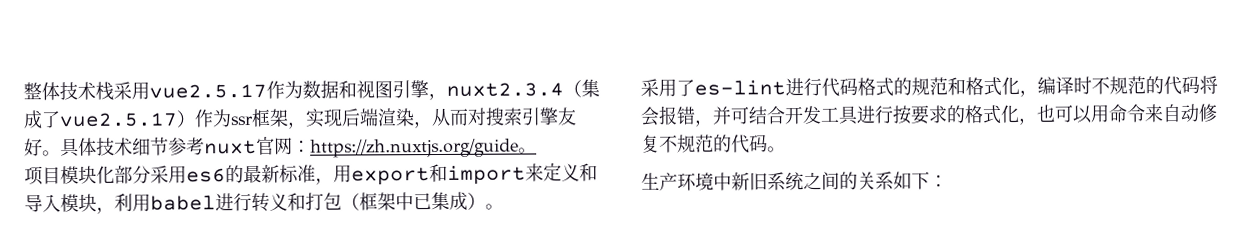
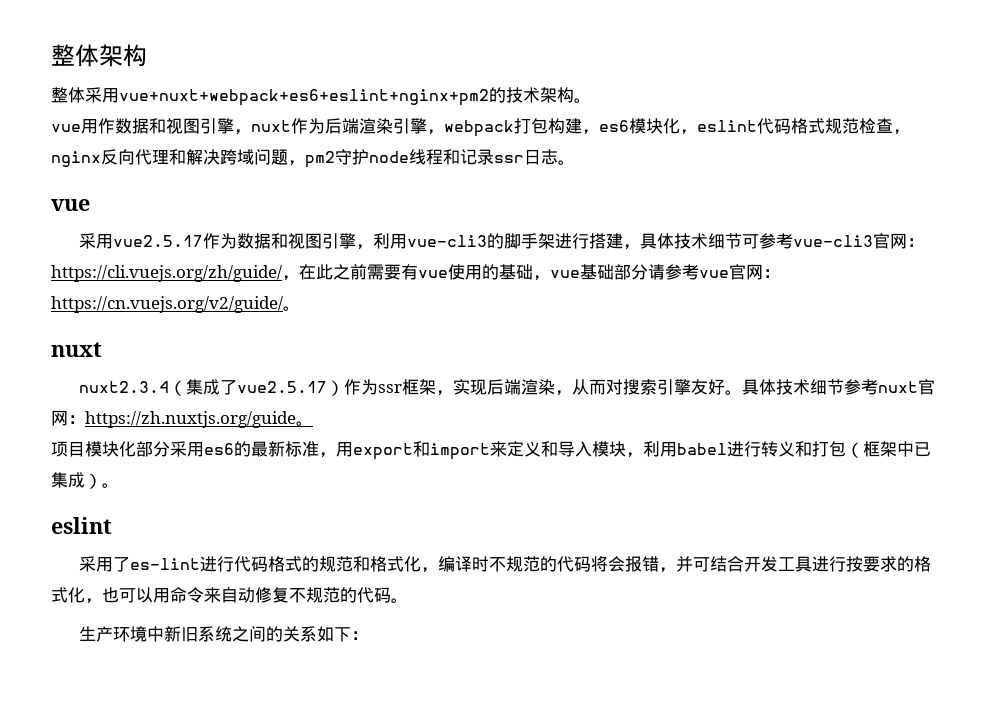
- 整体技术栈采用vue2.5.17作为数据和视图引擎，nuxt2.3.4（集成了vue2.5.17）作为ssr框架，实现后端渲染，从而对搜索引擎友好。
+ 整体架构
+ 整体采用vue+nuxt+webpack+es6+eslint+nginx+pm2的技术架构。
+ vue用作数据和视图引擎，nuxt作为后端渲染引擎，webpack打包构建，es6模块化，eslint代码格式规范检查，nginx反向代理和解决跨域问题，pm2守护node线程和记录ssr日志。
+ vue
+ 采用vue2.5.17作为数据和视图引擎，利用vue-cli3的脚手架进行搭建，具体技术细节可参考vue-cli3官网：https://cli.vuejs.org/zh/guide/，在此之前需要有vue使用的基础，vue基础部分请参考vue官网：https://cn.vuejs.org/v2/guide/。
+ nuxt
+ nuxt2.3.4（集成了vue2.5.17）作为ssr框架，实现后端渲染，从而对搜索引擎友好。
  项目模块化部分采用es6的最新标准，用export和import来定义和导入模块，利用babel进行转义和打包（框架中已集成）。
+ eslint

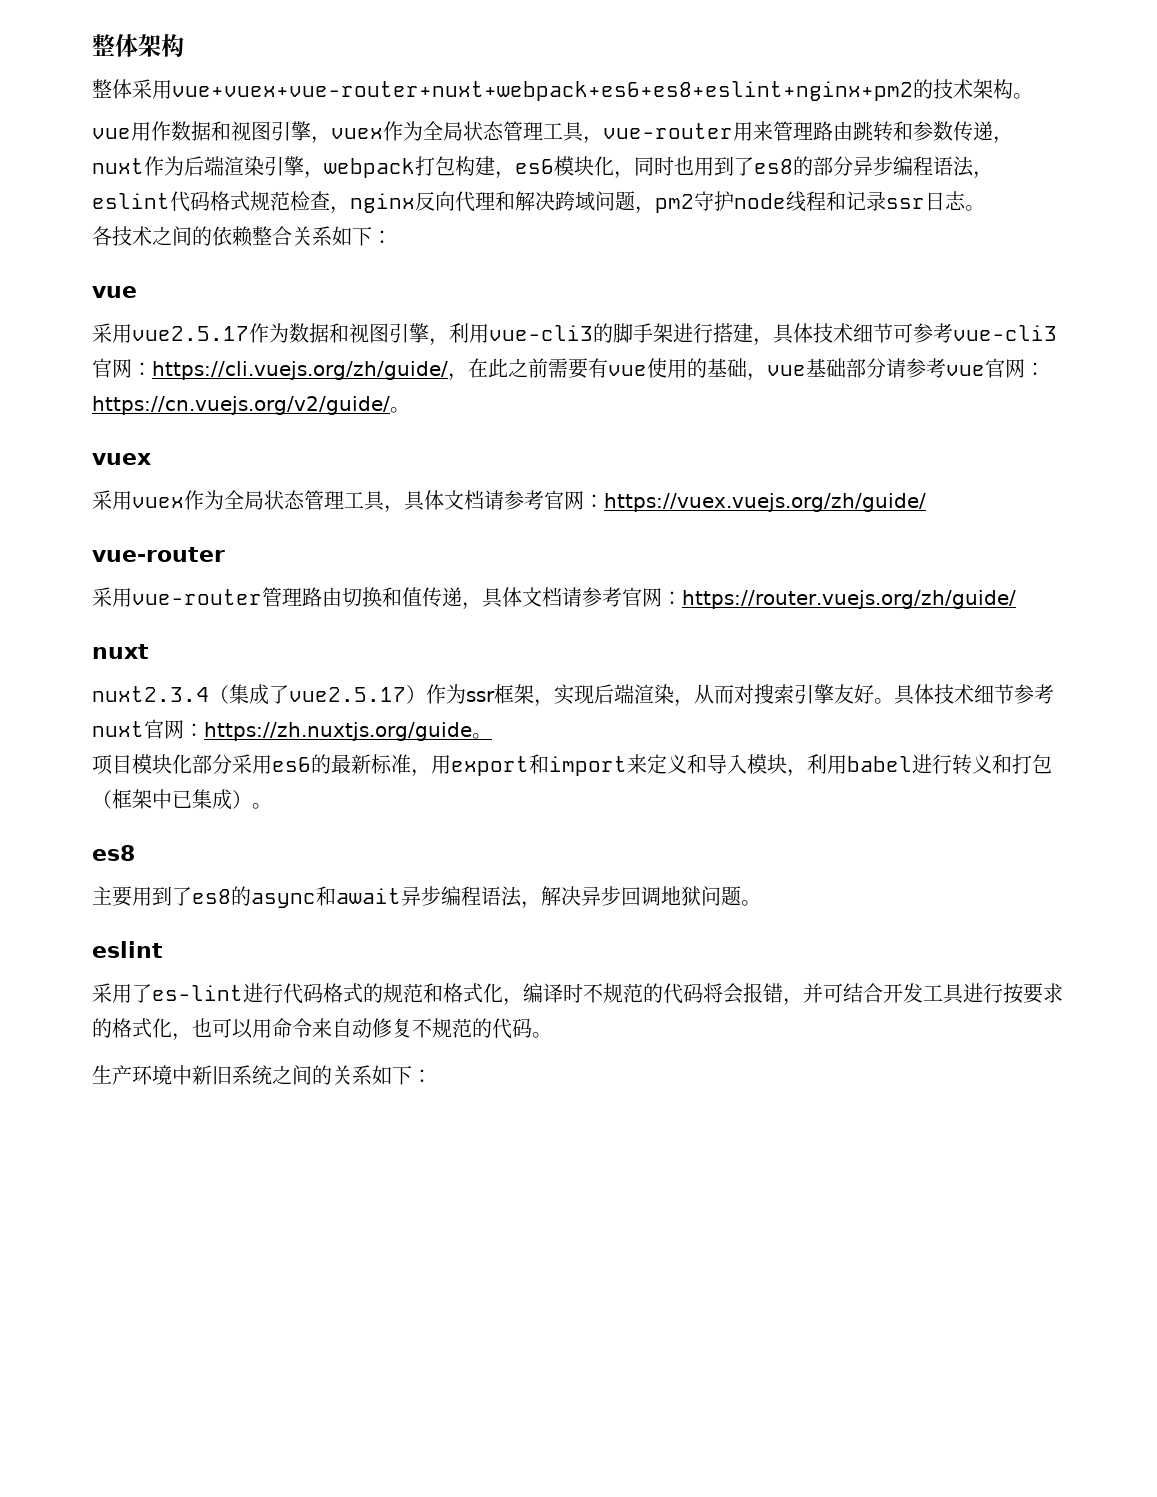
- 整体采用vue+nuxt+webpack+es6+eslint+nginx+pm2的技术架构。
+ 整体采用vue+vuex+vue-router+nuxt+webpack+es6+es8+eslint+nginx+pm2的技术架构。
- vue用作数据和视图引擎，nuxt作为后端渲染引擎，webpack打包构建，es6模块化，eslint代码格式规范检查，nginx反向代理和解决跨域问题，pm2守护node线程和记录ssr日志。
+ vue用作数据和视图引擎，vuex作为全局状态管理工具，vue-router用来管理路由跳转和参数传递，nuxt作为后端渲染引擎，webpack打包构建，es6模块化，同时也用到了es8的部分异步编程语法，eslint代码格式规范检查，nginx反向代理和解决跨域问题，pm2守护node线程和记录ssr日志。
+ 各技术之间的依赖整合关系如下：
  采用vue2.5.17作为数据和视图引擎，利用vue-cli3的脚手架进行搭建，具体技术细节可参考vue-cli3官网：https://cli.vuejs.org/zh/guide/，在此之前需要有vue使用的基础，vue基础部分请参考vue官网：https://cn.vuejs.org/v2/guide/。
+ vuex
+ 采用vuex作为全局状态管理工具，具体文档请参考官网：https://vuex.vuejs.org/zh/guide/
+ vue-router
+ 采用vue-router管理路由切换和值传递，具体文档请参考官网：https://router.vuejs.org/zh/guide/
  项目模块化部分采用es6的最新标准，用export和import来定义和导入模块，利用babel进行转义和打包（框架中已集成）。
+ es8
+ 主要用到了es8的async和await异步编程语法，解决异步回调地狱问题。

